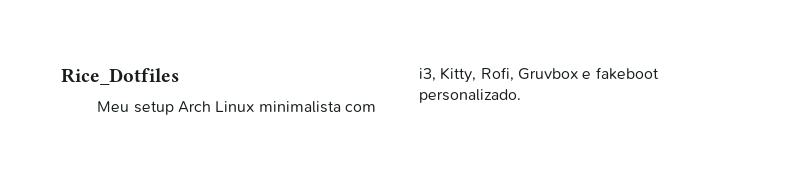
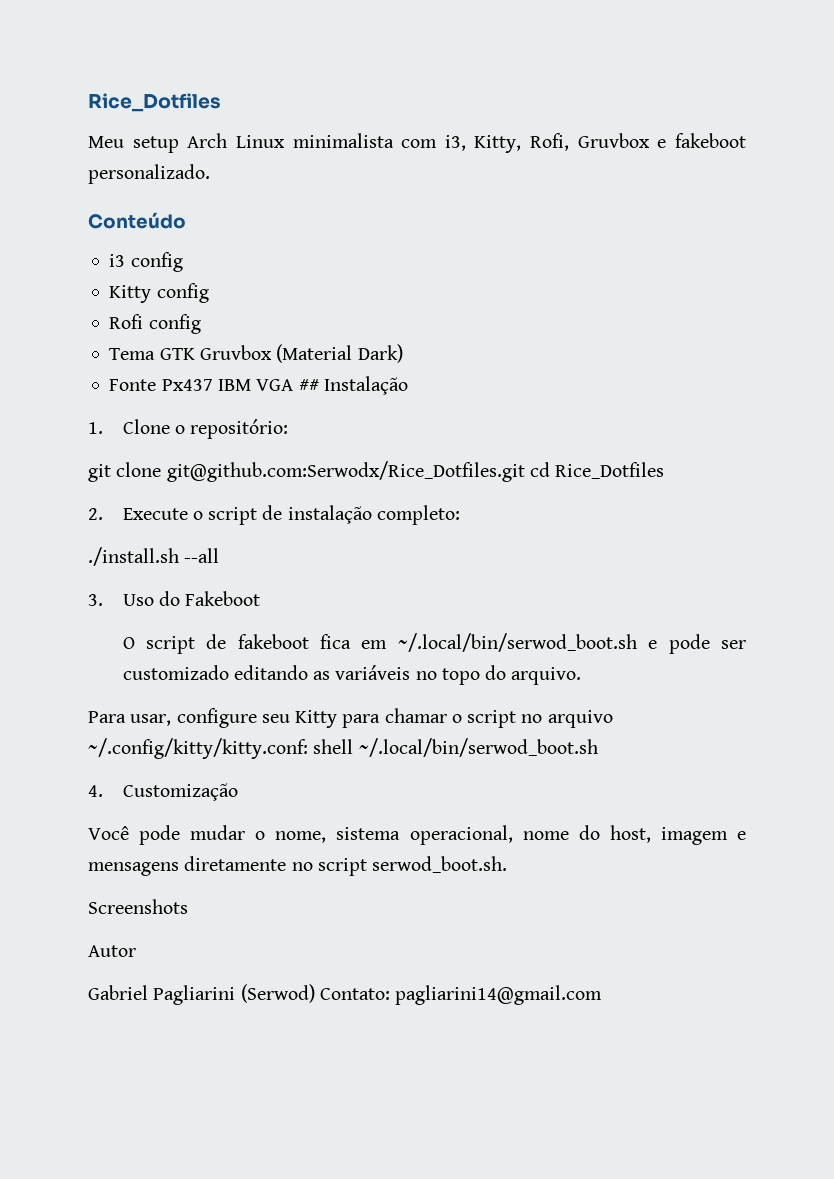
+ Conteúdo
+ i3 config
+ Kitty config
+ Rofi config
+ Tema GTK Gruvbox (Material Dark)
+ Fonte Px437 IBM VGA ## Instalação
+ 1. Clone o repositório:
+ git clone git@github.com:Serwodx/Rice_Dotfiles.git cd Rice_Dotfiles
+ 2. Execute o script de instalação completo:
+ ./install.sh --all
+ 3. Uso do Fakeboot
+ O script de fakeboot fica em ~/.local/bin/serwod_boot.sh e pode ser customizado editando as variáveis no topo do arquivo.
+ Para usar, configure seu Kitty para chamar o script no arquivo ~/.config/kitty/kitty.conf: shell ~/.local/bin/serwod_boot.sh
+ 4. Customização
+ Você pode mudar o nome, sistema operacional, nome do host, imagem e mensagens diretamente no script serwod_boot.sh.
+ Screenshots
+ Autor
+ Gabriel Pagliarini (Serwod) Contato: pagliarini14@gmail.com

